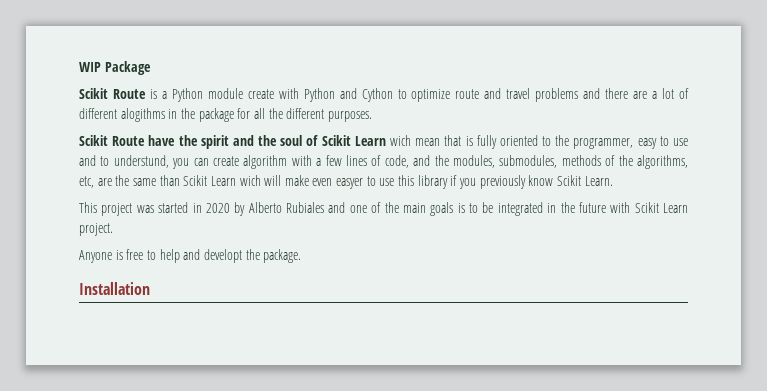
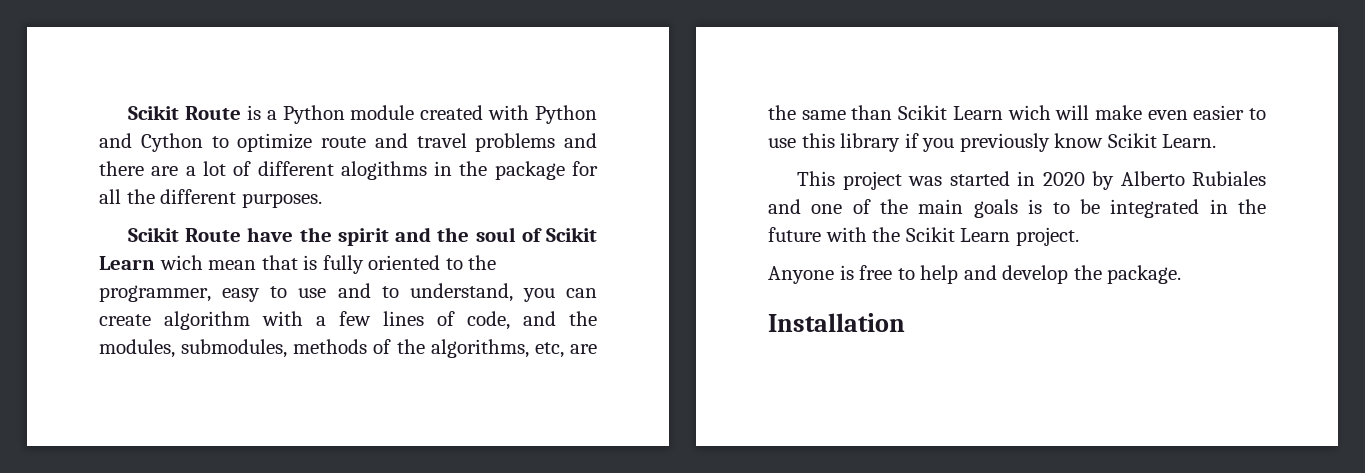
- WIP Package
- Scikit Route is a Python module create with Python and Cython to optimize route and travel problems and there are a lot of different alogithms in the package for all the different purposes.
+ Scikit Route is a Python module created with Python and Cython to optimize route and travel problems and there are a lot of different alogithms in the package for all the different purposes.
- Scikit Route have the spirit and the soul of Scikit Learn wich mean that is fully oriented to the programmer, easy to use and to understund, you can create algorithm with a few lines of code, and the modules, submodules, methods of the algorithms, etc, are the same than Scikit Learn wich will make even easyer to use this library if you previously know Scikit Learn.
+ Scikit Route have the spirit and the soul of Scikit Learn wich mean that is fully oriented to the programmer, easy to use and to understand, you can create algorithm with a few lines of code, and the modules, submodules, methods of the algorithms, etc, are the same than Scikit Learn wich will make even easier to use this library if you previously know Scikit Learn.
- This project was started in 2020 by Alberto Rubiales and one of the main goals is to be integrated in the future with Scikit Learn project.
+ This project was started in 2020 by Alberto Rubiales and one of the main goals is to be integrated in the future with the Scikit Learn project.
- Anyone is free to help and developt the package.
+ Anyone is free to help and develop the package.

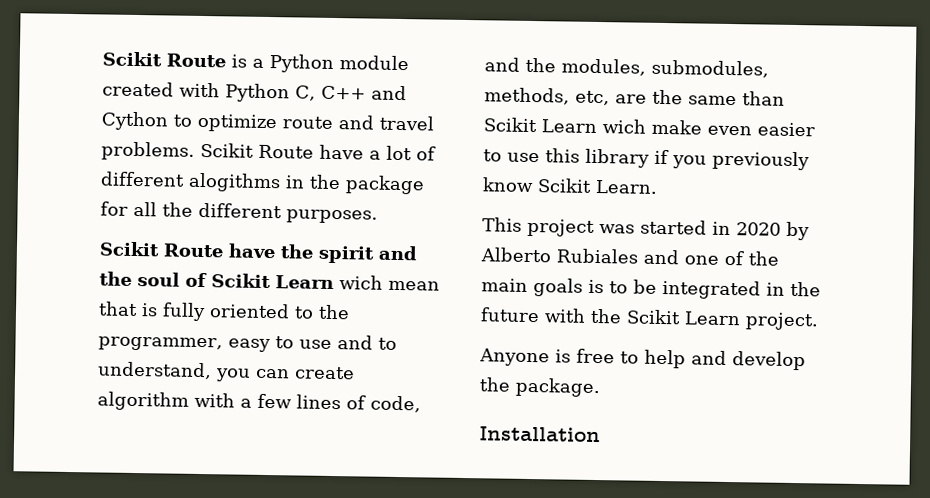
- Scikit Route is a Python module created with Python and Cython to optimize route and travel problems and there are a lot of different alogithms in the package for all the different purposes.
+ Scikit Route is a Python module created with Python C, C++ and Cython to optimize route and travel problems. Scikit Route have a lot of different alogithms in the package for all the different purposes.
- Scikit Route have the spirit and the soul of Scikit Learn wich mean that is fully oriented to the programmer, easy to use and to understand, you can create algorithm with a few lines of code, and the modules, submodules, methods of the algorithms, etc, are the same than Scikit Learn wich will make even easier to use this library if you previously know Scikit Learn.
+ Scikit Route have the spirit and the soul of Scikit Learn wich mean that is fully oriented to the programmer, easy to use and to understand, you can create algorithm with a few lines of code, and the modules, submodules, methods, etc, are the same than Scikit Learn wich make even easier to use this library if you previously know Scikit Learn.

